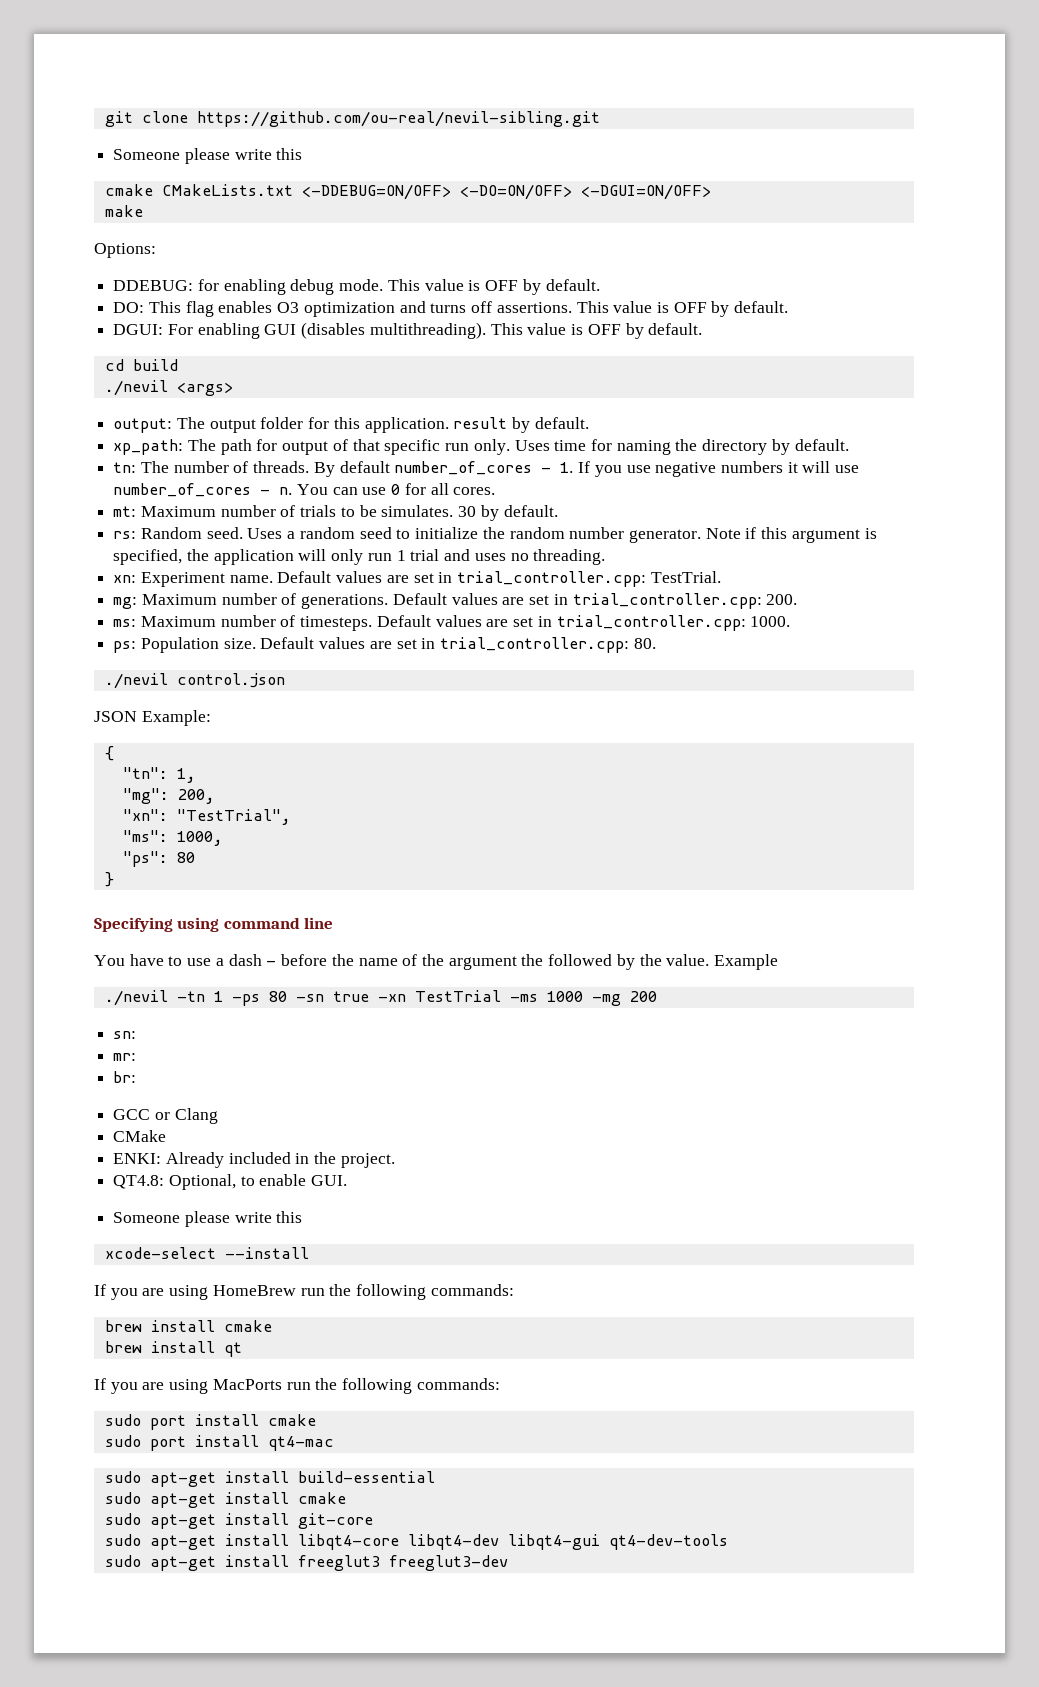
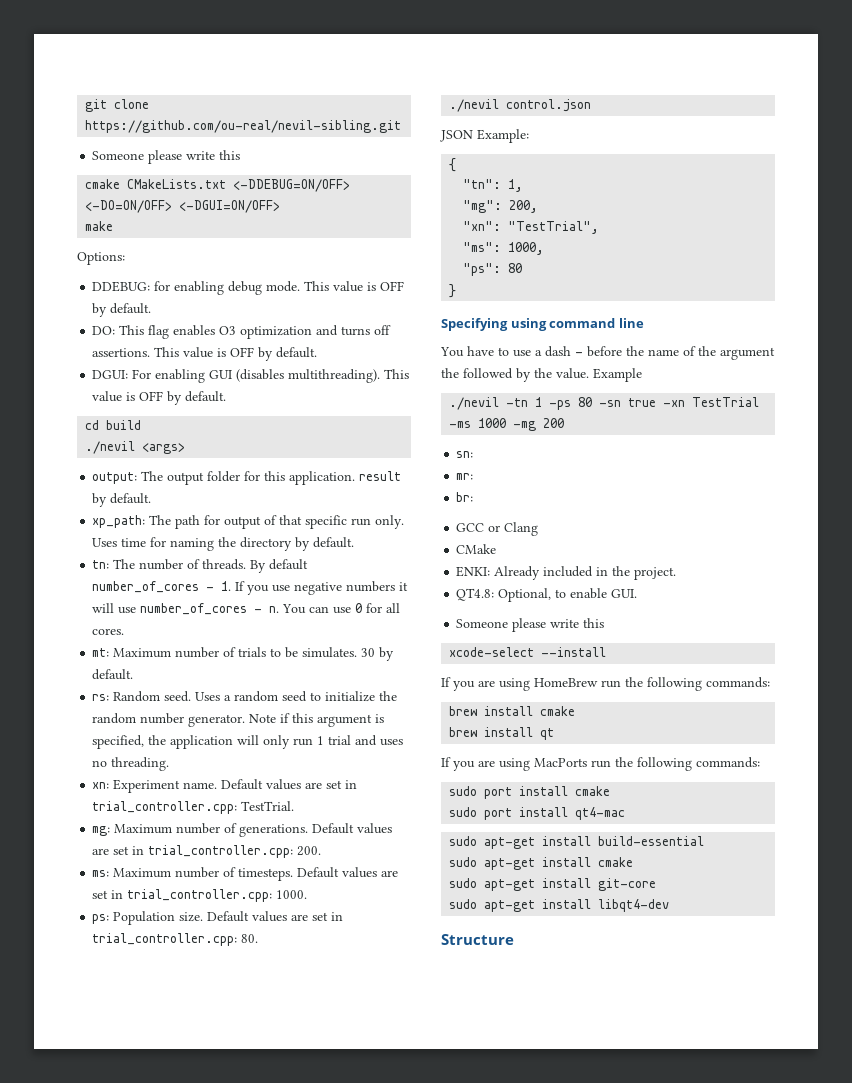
- sudo apt-get install libqt4-core libqt4-dev libqt4-gui qt4-dev-tools
- sudo apt-get install freeglut3 freeglut3-dev
+ sudo apt-get install libqt4-dev
+ Structure

